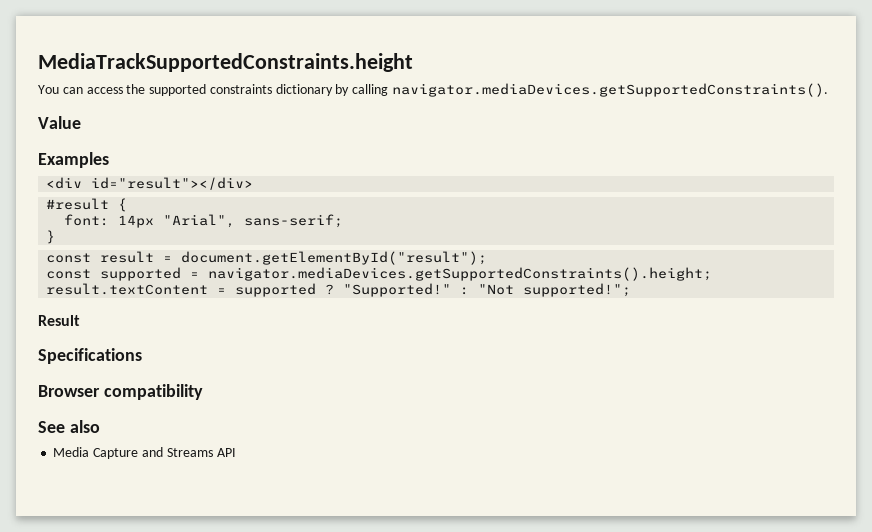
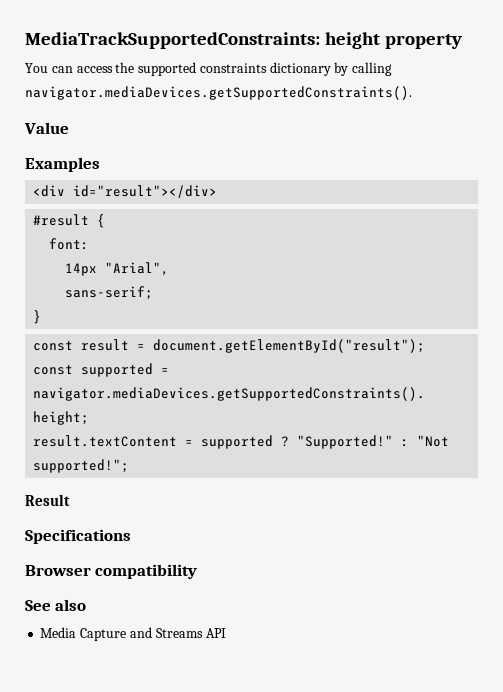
- MediaTrackSupportedConstraints.height
+ MediaTrackSupportedConstraints: height property
- font: 14px "Arial", sans-serif;
+ font:
+ 14px "Arial",
+ sans-serif;

